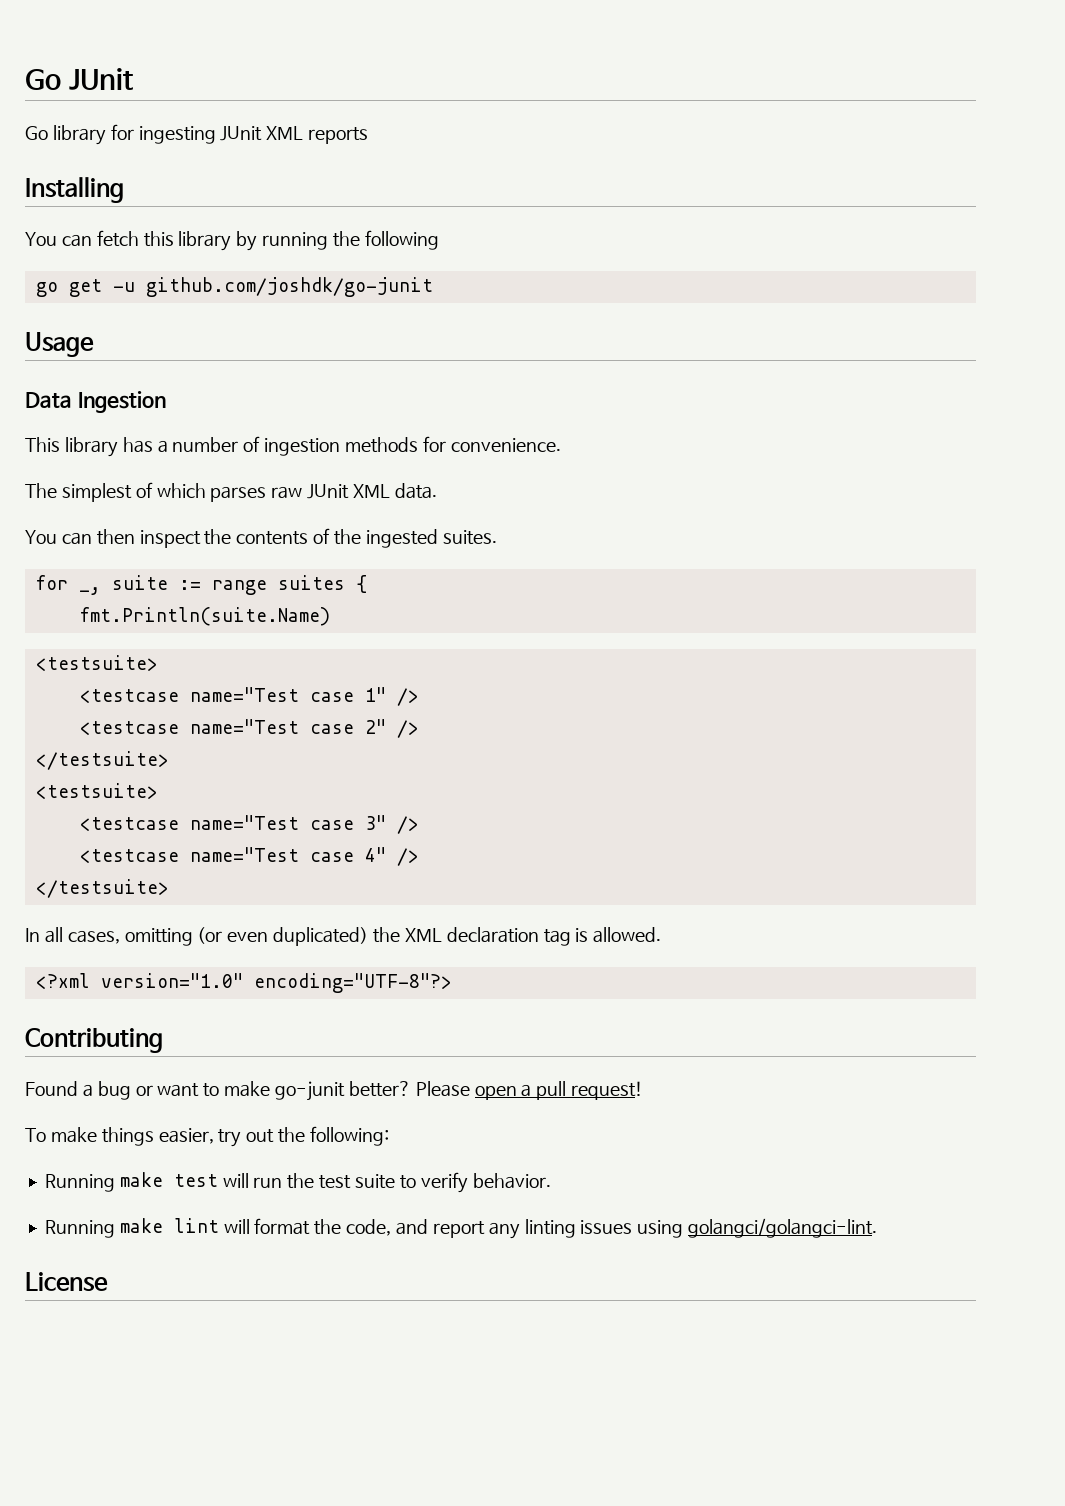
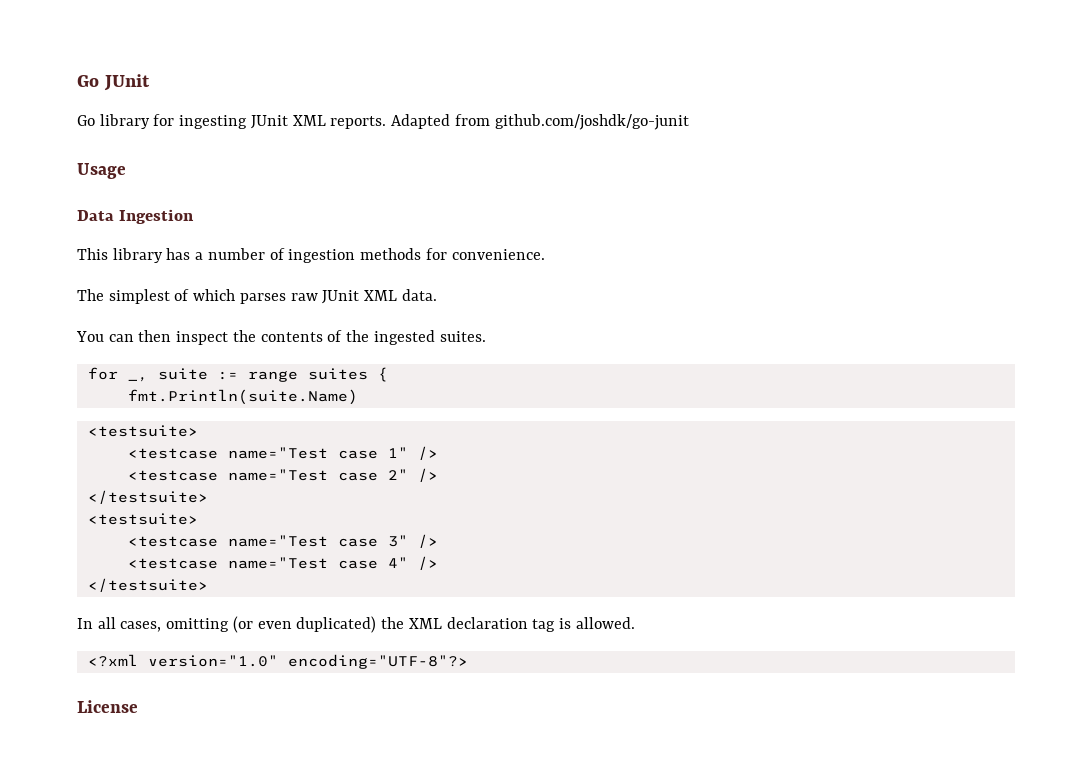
- Go library for ingesting JUnit XML reports
- Installing
- You can fetch this library by running the following
- go get -u github.com/joshdk/go-junit
+ Go library for ingesting JUnit XML reports. Adapted from github.com/joshdk/go-junit
- Contributing
- Found a bug or want to make go-junit better? Please open a pull request!
- To make things easier, try out the following:
- Running make test will run the test suite to verify behavior.
- Running make lint will format the code, and report any linting issues using golangci/golangci-lint.

